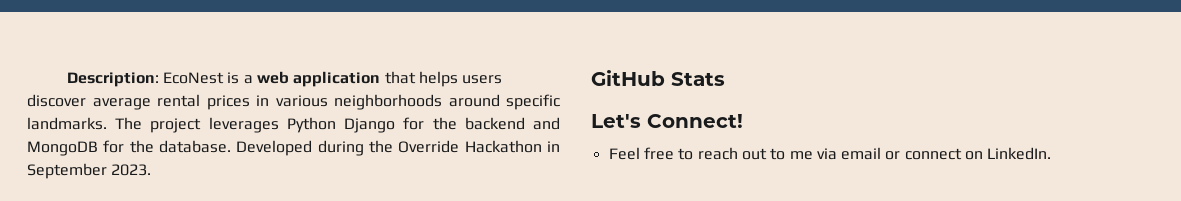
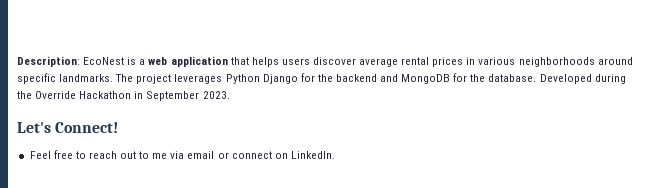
- GitHub Stats

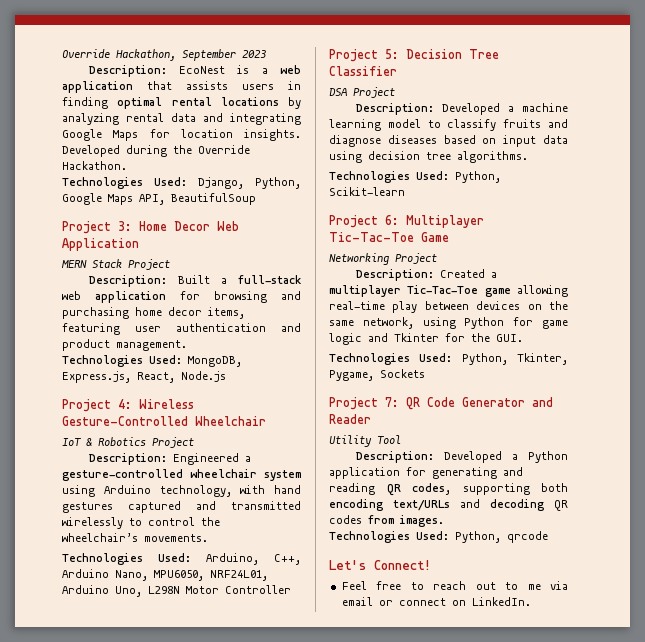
+ Override Hackathon, September 2023
- Description: EcoNest is a web application that helps users discover average rental prices in various neighborhoods around specific landmarks. The project leverages Python Django for the backend and MongoDB for the database. Developed during the Override Hackathon in September 2023.
+ Description: EcoNest is a web application that assists users in finding optimal rental locations by analyzing rental data and integrating Google Maps for location insights. Developed during the Override Hackathon.
+ Technologies Used: Django, Python, Google Maps API, BeautifulSoup
+ Project 3: Home Decor Web Application
+ MERN Stack Project
+ Description: Built a full-stack web application for browsing and purchasing home decor items, featuring user authentication and product management.
+ Technologies Used: MongoDB, Express.js, React, Node.js
+ Project 4: Wireless Gesture-Controlled Wheelchair
+ IoT & Robotics Project
+ Description: Engineered a gesture-controlled wheelchair system using Arduino technology, with hand gestures captured and transmitted wirelessly to control the wheelchair’s movements.
+ Technologies Used: Arduino, C++, Arduino Nano, MPU6050, NRF24L01, Arduino Uno, L298N Motor Controller
+ Project 5: Decision Tree Classifier
+ DSA Project
+ Description: Developed a machine learning model to classify fruits and diagnose diseases based on input data using decision tree algorithms.
+ Technologies Used: Python, Scikit-learn
+ Project 6: Multiplayer Tic-Tac-Toe Game
+ Networking Project
+ Description: Created a multiplayer Tic-Tac-Toe game allowing real-time play between devices on the same network, using Python for game logic and Tkinter for the GUI.
+ Technologies Used: Python, Tkinter, Pygame, Sockets
+ Project 7: QR Code Generator and Reader
+ Utility Tool
+ Description: Developed a Python application for generating and reading QR codes, supporting both encoding text/URLs and decoding QR codes from images.
+ Technologies Used: Python, qrcode

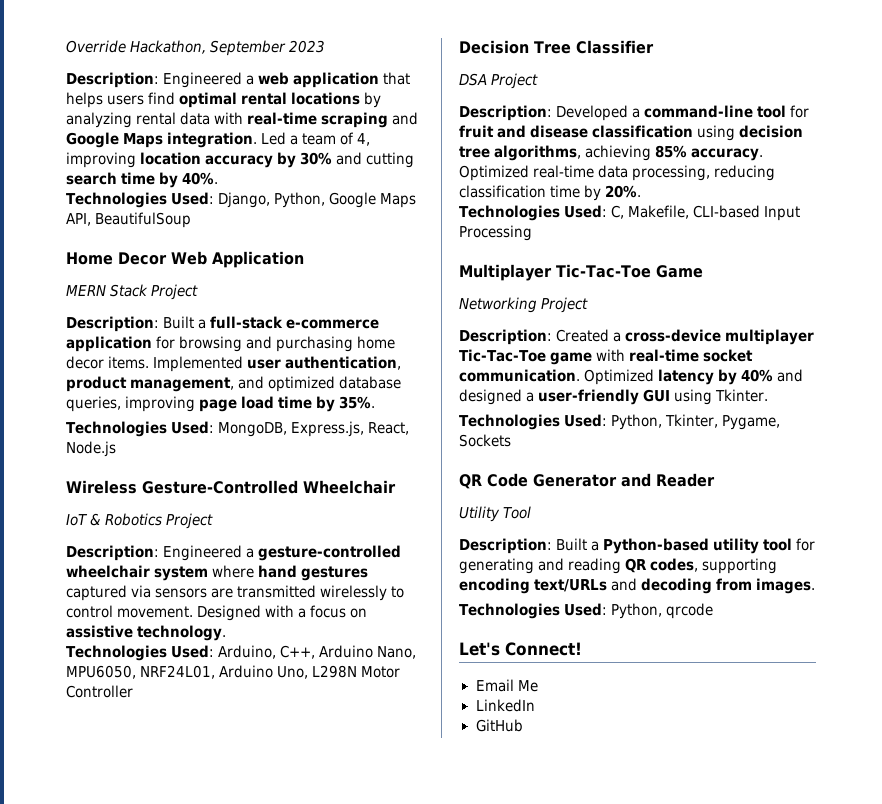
- Description: EcoNest is a web application that assists users in finding optimal rental locations by analyzing rental data and integrating Google Maps for location insights. Developed during the Override Hackathon.
+ Description: Engineered a web application that helps users find optimal rental locations by analyzing rental data with real-time scraping and Google Maps integration. Led a team of 4, improving location accuracy by 30% and cutting search time by 40%.
- Project 3: Home Decor Web Application
+ Home Decor Web Application
- Description: Built a full-stack web application for browsing and purchasing home decor items, featuring user authentication and product management.
+ Description: Built a full-stack e-commerce application for browsing and purchasing home decor items. Implemented user authentication, product management, and optimized database queries, improving page load time by 35%.
- Project 4: Wireless Gesture-Controlled Wheelchair
+ Wireless Gesture-Controlled Wheelchair
- Description: Engineered a gesture-controlled wheelchair system using Arduino technology, with hand gestures captured and transmitted wirelessly to control the wheelchair’s movements.
+ Description: Engineered a gesture-controlled wheelchair system where hand gestures captured via sensors are transmitted wirelessly to control movement. Designed with a focus on assistive technology.
- Project 5: Decision Tree Classifier
+ Decision Tree Classifier
- Description: Developed a machine learning model to classify fruits and diagnose diseases based on input data using decision tree algorithms.
- Technologies Used: Python, Scikit-learn
- Project 6: Multiplayer Tic-Tac-Toe Game
+ Description: Developed a command-line tool for fruit and disease classification using decision tree algorithms, achieving 85% accuracy. Optimized real-time data processing, reducing classification time by 20%.
+ Technologies Used: C, Makefile, CLI-based Input Processing
+ Multiplayer Tic-Tac-Toe Game
- Description: Created a multiplayer Tic-Tac-Toe game allowing real-time play between devices on the same network, using Python for game logic and Tkinter for the GUI.
+ Description: Created a cross-device multiplayer Tic-Tac-Toe game with real-time socket communication. Optimized latency by 40% and designed a user-friendly GUI using Tkinter.
- Project 7: QR Code Generator and Reader
+ QR Code Generator and Reader
- Description: Developed a Python application for generating and reading QR codes, supporting both encoding text/URLs and decoding QR codes from images.
+ Description: Built a Python-based utility tool for generating and reading QR codes, supporting encoding text/URLs and decoding from images.
- Feel free to reach out to me via email or connect on LinkedIn.
+ Email Me
+ LinkedIn
+ GitHub

